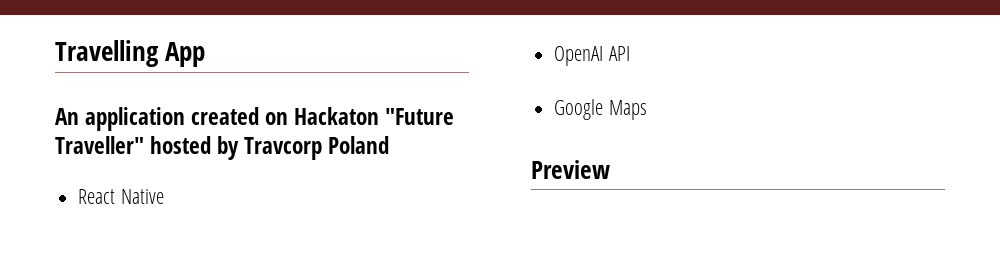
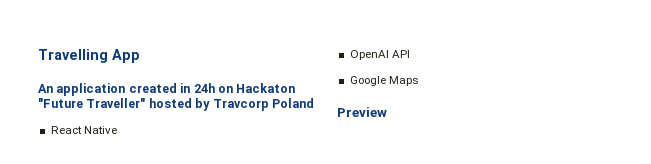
- An application created on Hackaton "Future Traveller" hosted by Travcorp Poland
+ An application created in 24h on Hackaton "Future Traveller" hosted by Travcorp Poland

